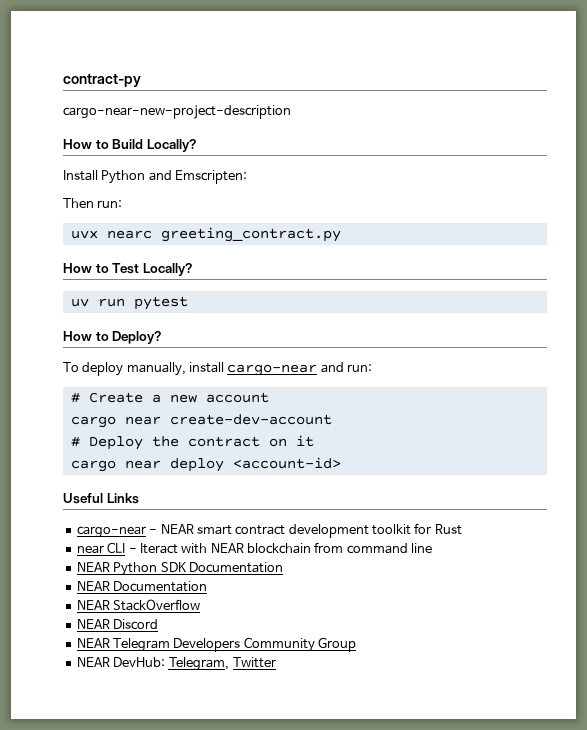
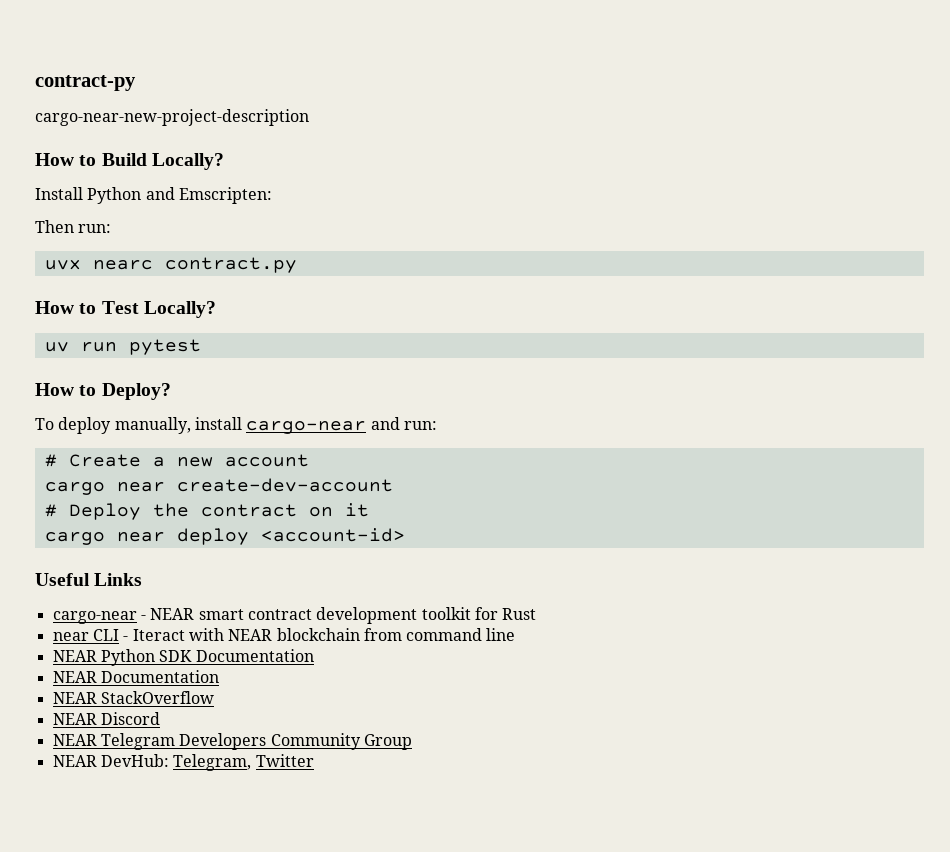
- uvx nearc greeting_contract.py
+ uvx nearc contract.py

